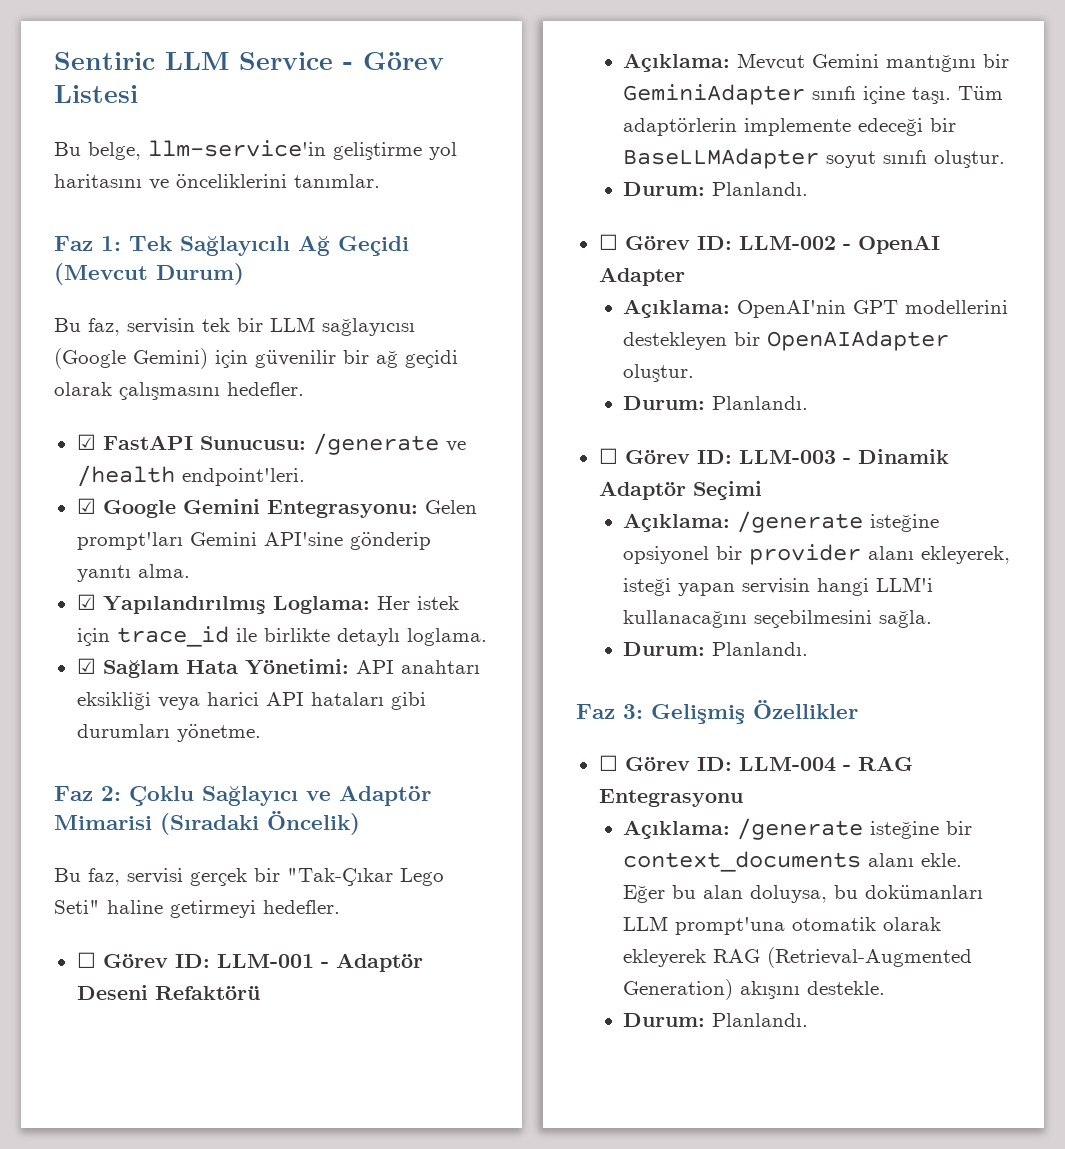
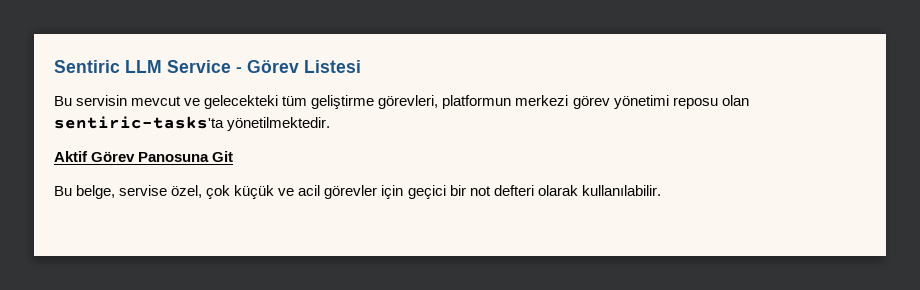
- Bu belge, llm-service'in geliştirme yol haritasını ve önceliklerini tanımlar.
- Faz 1: Tek Sağlayıcılı Ağ Geçidi (Mevcut Durum)
- Bu faz, servisin tek bir LLM sağlayıcısı (Google Gemini) için güvenilir bir ağ geçidi olarak çalışmasını hedefler.
- ☑ FastAPI Sunucusu: /generate ve /health endpoint'leri.
- ☑ Google Gemini Entegrasyonu: Gelen prompt'ları Gemini API'sine gönderip yanıtı alma.
- ☑ Yapılandırılmış Loglama: Her istek için trace_id ile birlikte detaylı loglama.
- ☑ Sağlam Hata Yönetimi: API anahtarı eksikliği veya harici API hataları gibi durumları yönetme.
- Faz 2: Çoklu Sağlayıcı ve Adaptör Mimarisi (Sıradaki Öncelik)
- Bu faz, servisi gerçek bir "Tak-Çıkar Lego Seti" haline getirmeyi hedefler.
- ☐ Görev ID: LLM-001 - Adaptör Deseni Refaktörü
- Açıklama: Mevcut Gemini mantığını bir GeminiAdapter sınıfı içine taşı. Tüm adaptörlerin implemente edeceği bir BaseLLMAdapter soyut sınıfı oluştur.
- Durum: Planlandı.
- ☐ Görev ID: LLM-002 - OpenAI Adapter
- Açıklama: OpenAI'nin GPT modellerini destekleyen bir OpenAIAdapter oluştur.
- Durum: Planlandı.
- ☐ Görev ID: LLM-003 - Dinamik Adaptör Seçimi
- Açıklama: /generate isteğine opsiyonel bir provider alanı ekleyerek, isteği yapan servisin hangi LLM'i kullanacağını seçebilmesini sağla.
- Durum: Planlandı.
- Faz 3: Gelişmiş Özellikler
- ☐ Görev ID: LLM-004 - RAG Entegrasyonu
- Açıklama: /generate isteğine bir context_documents alanı ekle. Eğer bu alan doluysa, bu dokümanları LLM prompt'una otomatik olarak ekleyerek RAG (Retrieval-Augmented Generation) akışını destekle.
- Durum: Planlandı.
+ Bu servisin mevcut ve gelecekteki tüm geliştirme görevleri, platformun merkezi görev yönetimi reposu olan sentiric-tasks'ta yönetilmektedir.
+ Aktif Görev Panosuna Git
+ Bu belge, servise özel, çok küçük ve acil görevler için geçici bir not defteri olarak kullanılabilir.

